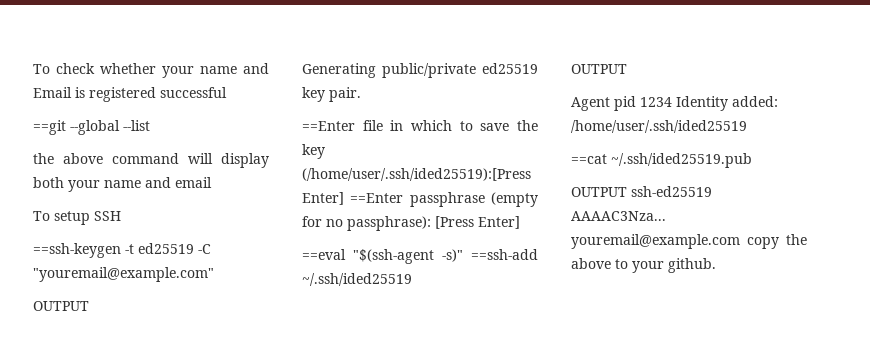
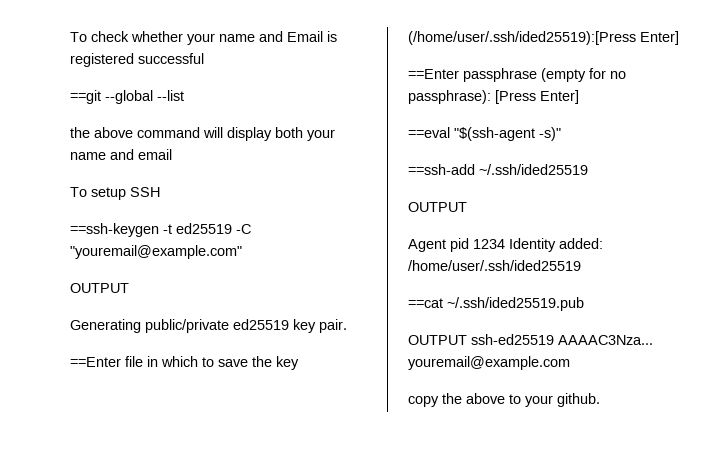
- ==Enter file in which to save the key (/home/user/.ssh/ided25519):[Press Enter] ==Enter passphrase (empty for no passphrase): [Press Enter]
+ ==Enter file in which to save the key (/home/user/.ssh/ided25519):[Press Enter]
+ ==Enter passphrase (empty for no passphrase): [Press Enter]
- ==eval "$(ssh-agent -s)" ==ssh-add ~/.ssh/ided25519
+ ==eval "$(ssh-agent -s)"
+ ==ssh-add ~/.ssh/ided25519
- OUTPUT ssh-ed25519 AAAAC3Nza... youremail@example.com copy the above to your github.
+ OUTPUT ssh-ed25519 AAAAC3Nza... youremail@example.com
+ copy the above to your github.

